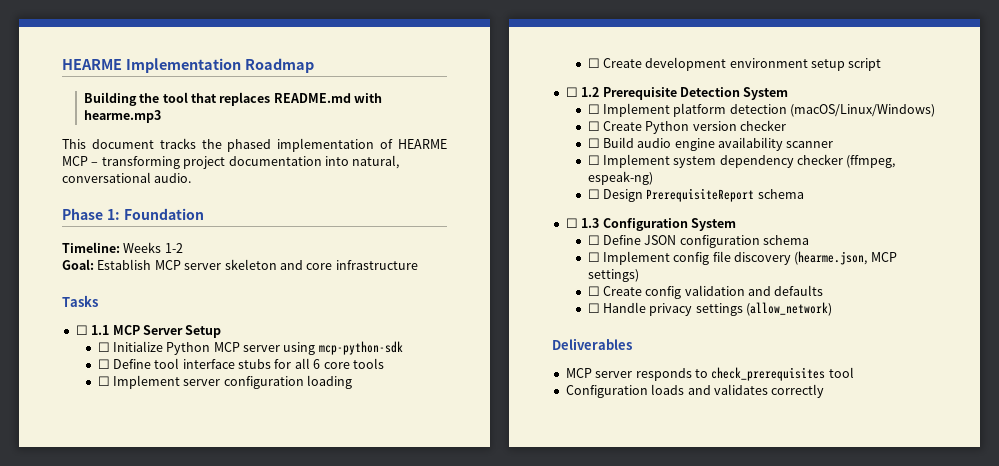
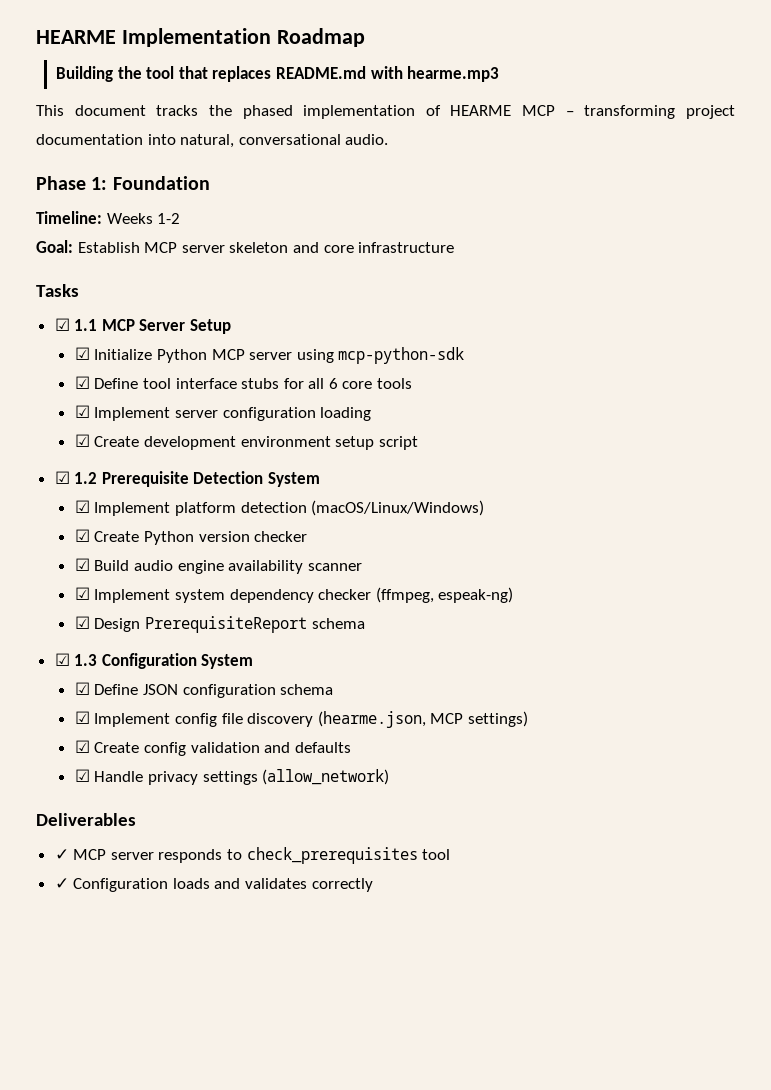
- ☐ 1.1 MCP Server Setup
+ ☑ 1.1 MCP Server Setup
- ☐ Initialize Python MCP server using mcp-python-sdk
+ ☑ Initialize Python MCP server using mcp-python-sdk
- ☐ Define tool interface stubs for all 6 core tools
+ ☑ Define tool interface stubs for all 6 core tools
- ☐ Implement server configuration loading
+ ☑ Implement server configuration loading
- ☐ Create development environment setup script
+ ☑ Create development environment setup script
- ☐ 1.2 Prerequisite Detection System
+ ☑ 1.2 Prerequisite Detection System
- ☐ Implement platform detection (macOS/Linux/Windows)
+ ☑ Implement platform detection (macOS/Linux/Windows)
- ☐ Create Python version checker
+ ☑ Create Python version checker
- ☐ Build audio engine availability scanner
+ ☑ Build audio engine availability scanner
- ☐ Implement system dependency checker (ffmpeg, espeak-ng)
+ ☑ Implement system dependency checker (ffmpeg, espeak-ng)
- ☐ Design PrerequisiteReport schema
+ ☑ Design PrerequisiteReport schema
- ☐ 1.3 Configuration System
+ ☑ 1.3 Configuration System
- ☐ Define JSON configuration schema
+ ☑ Define JSON configuration schema
- ☐ Implement config file discovery (hearme.json, MCP settings)
+ ☑ Implement config file discovery (hearme.json, MCP settings)
- ☐ Create config validation and defaults
+ ☑ Create config validation and defaults
- ☐ Handle privacy settings (allow_network)
+ ☑ Handle privacy settings (allow_network)
- MCP server responds to check_prerequisites tool
+ ✓ MCP server responds to check_prerequisites tool
- Configuration loads and validates correctly
+ ✓ Configuration loads and validates correctly

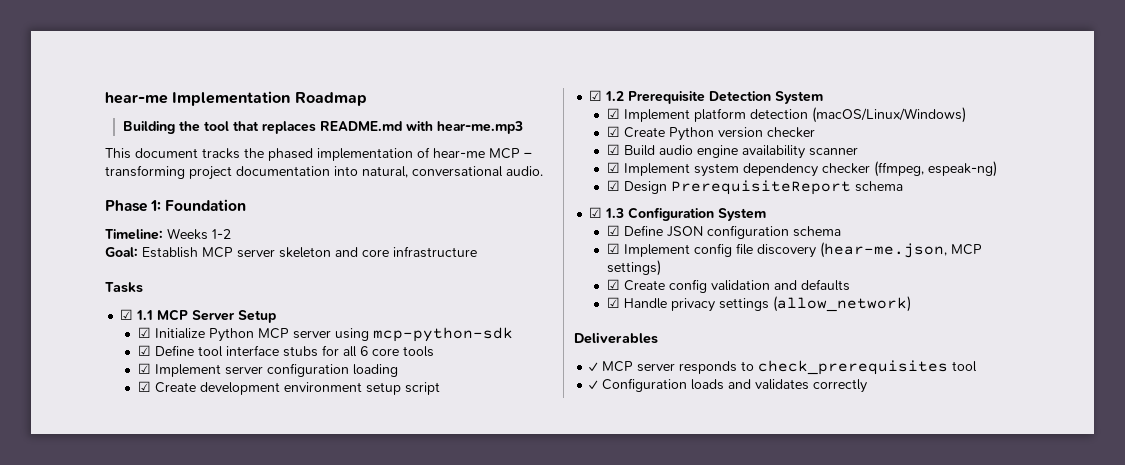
- HEARME Implementation Roadmap
+ hear-me Implementation Roadmap
- Building the tool that replaces README.md with hearme.mp3
+ Building the tool that replaces README.md with hear-me.mp3
- This document tracks the phased implementation of HEARME MCP – transforming project documentation into natural, conversational audio.
+ This document tracks the phased implementation of hear-me MCP – transforming project documentation into natural, conversational audio.
- ☑ Implement config file discovery (hearme.json, MCP settings)
+ ☑ Implement config file discovery (hear-me.json, MCP settings)

